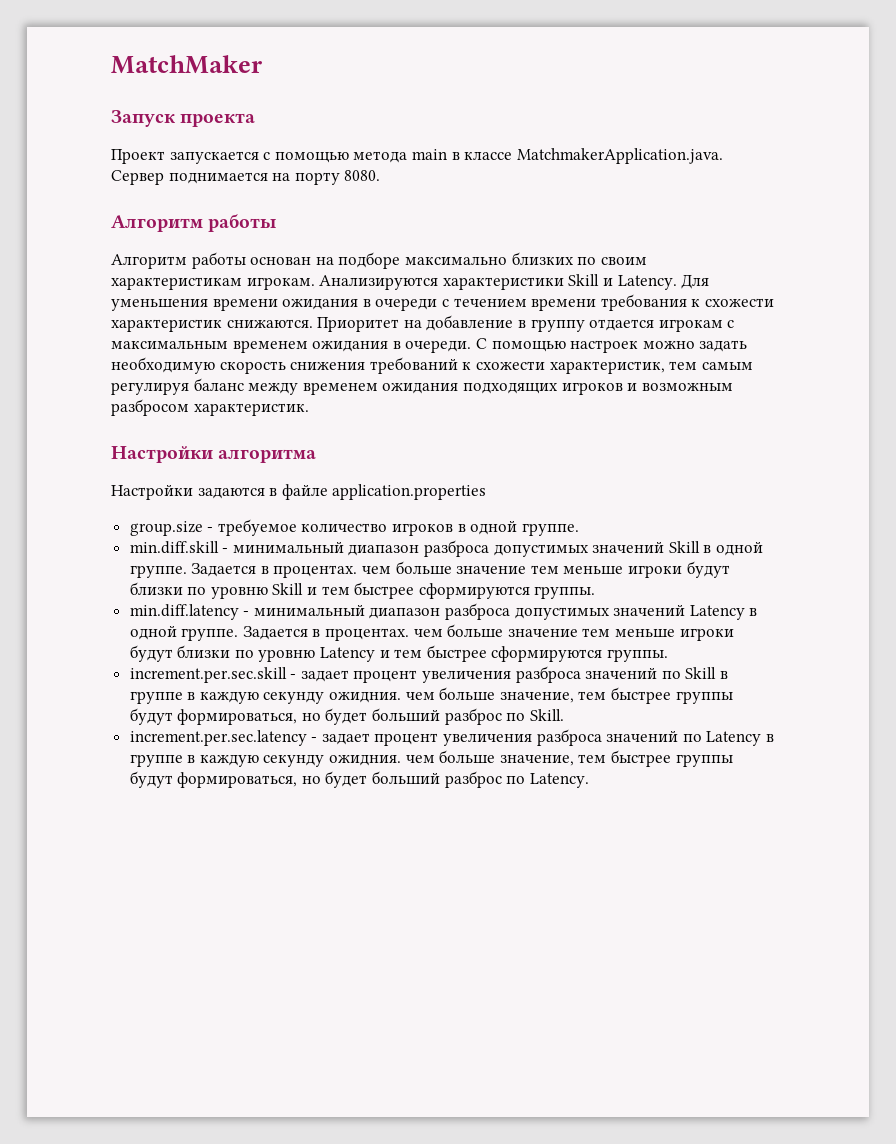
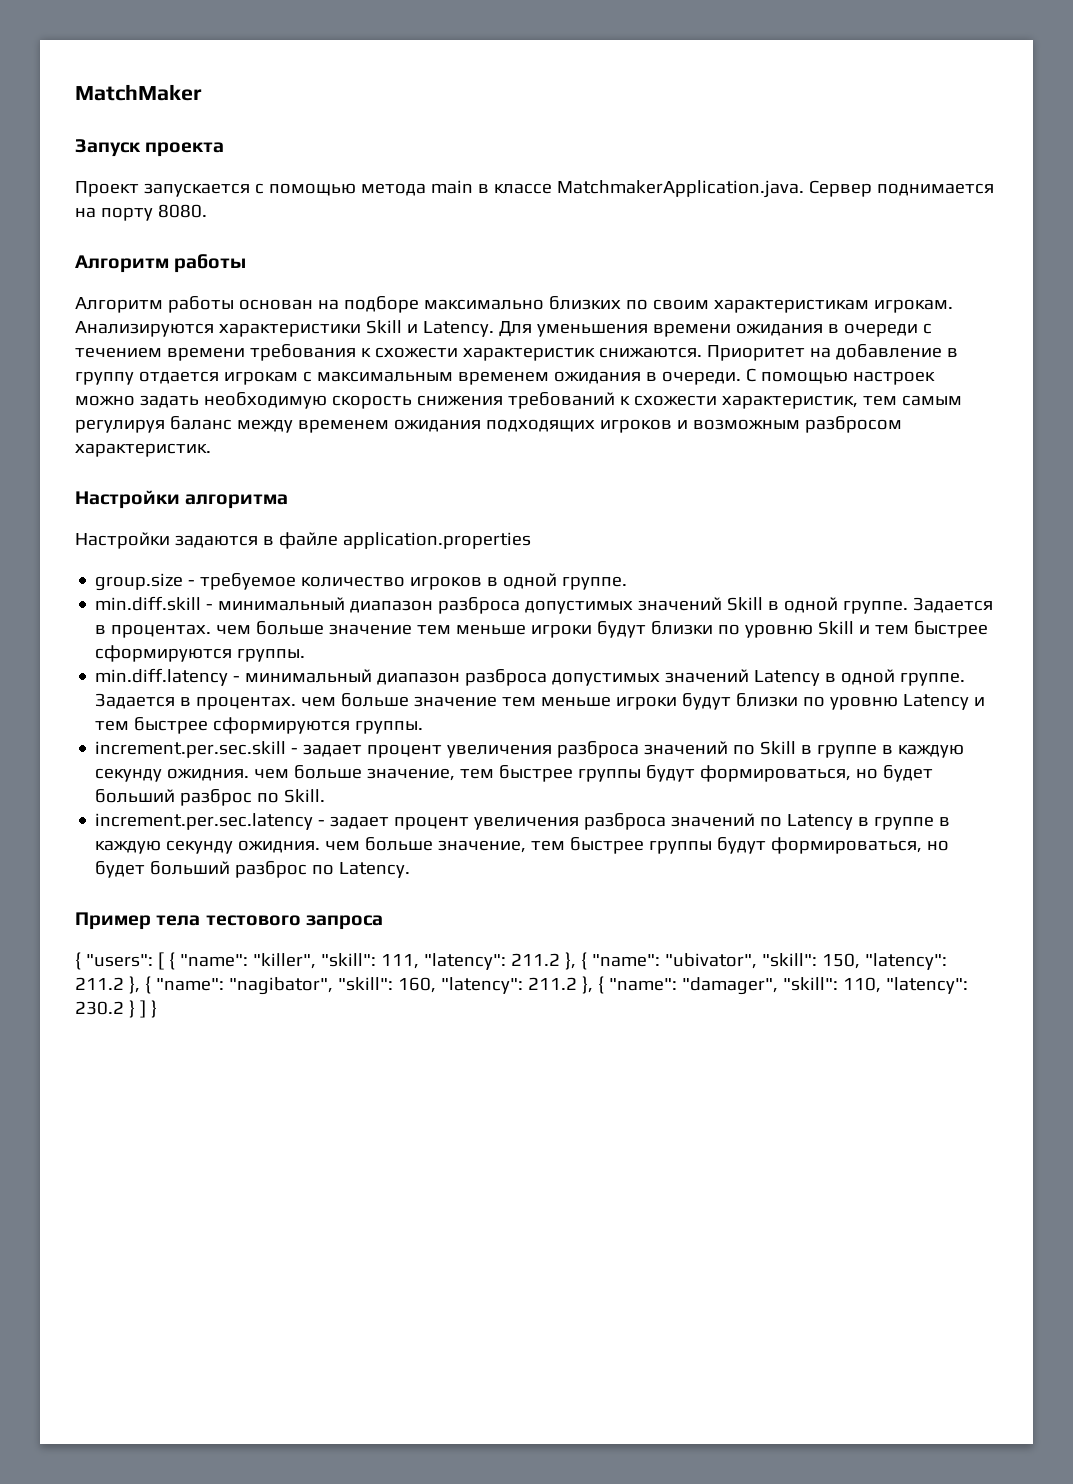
+ Пример тела тестового запроса
+ { "users": [ { "name": "killer", "skill": 111, "latency": 211.2 }, { "name": "ubivator", "skill": 150, "latency": 211.2 }, { "name": "nagibator", "skill": 160, "latency": 211.2 }, { "name": "damager", "skill": 110, "latency": 230.2 } ] }

